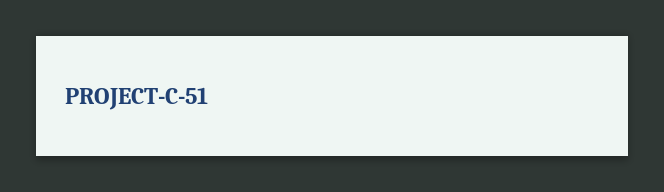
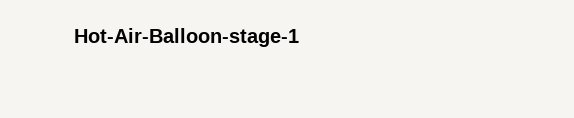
- PROJECT-C-51
+ Hot-Air-Balloon-stage-1

